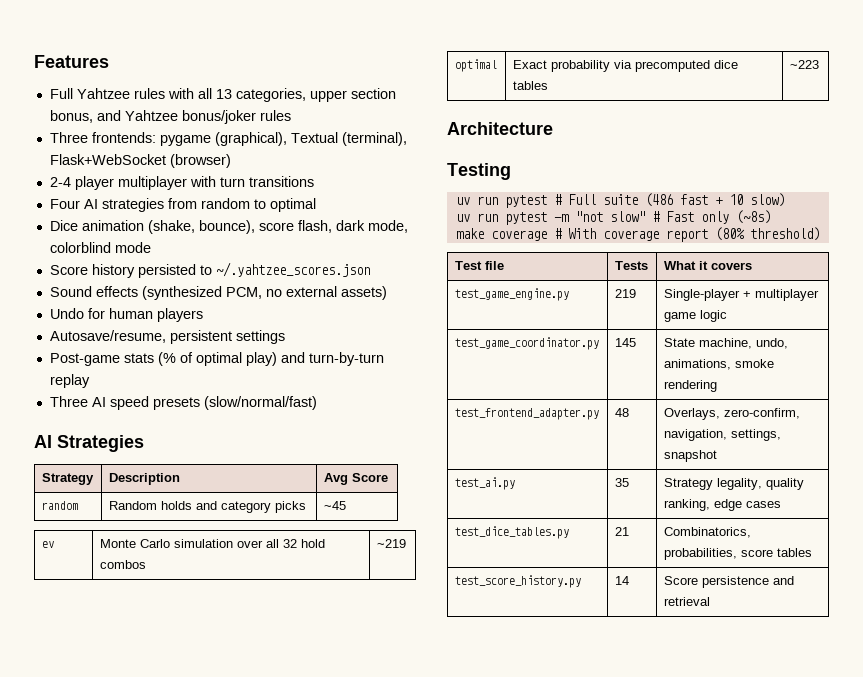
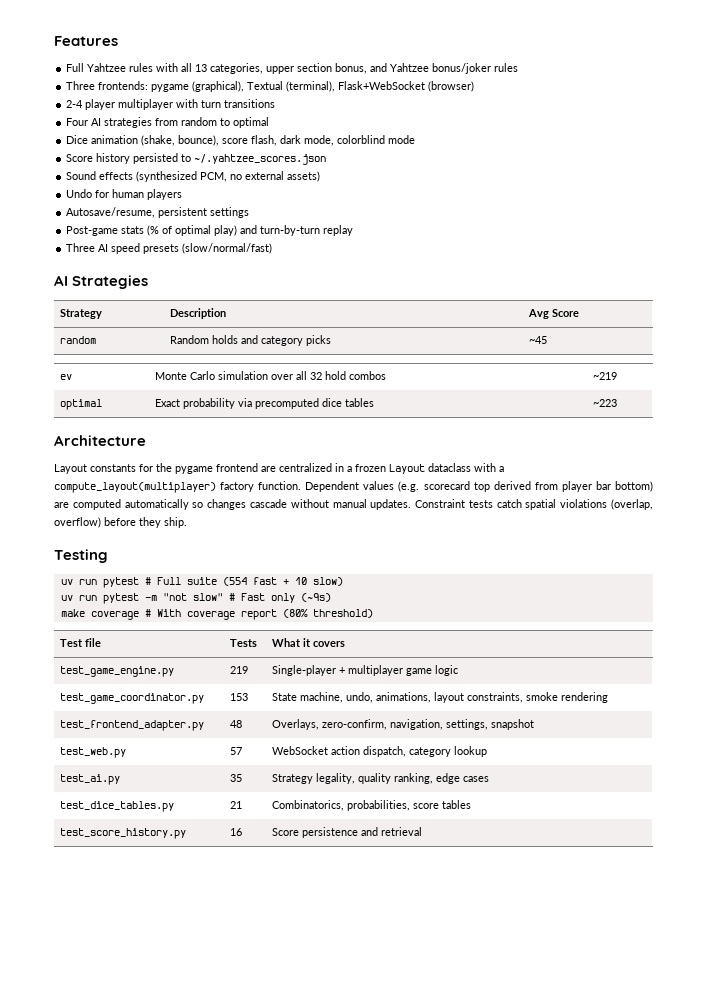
+ Layout constants for the pygame frontend are centralized in a frozen Layout dataclass with a compute_layout(multiplayer) factory function. Dependent values (e.g. scorecard top derived from player bar bottom) are computed automatically so changes cascade without manual updates. Constraint tests catch spatial violations (overlap, overflow) before they ship.
- uv run pytest # Full suite (486 fast + 10 slow)
+ uv run pytest # Full suite (554 fast + 10 slow)
- uv run pytest -m "not slow" # Fast only (~8s)
+ uv run pytest -m "not slow" # Fast only (~9s)
- test_game_coordinator.py | 145 | State machine, undo, animations, smoke rendering
+ test_game_coordinator.py | 153 | State machine, undo, animations, layout constraints, smoke rendering
+ test_web.py | 57 | WebSocket action dispatch, category lookup
- test_score_history.py | 14 | Score persistence and retrieval
+ test_score_history.py | 16 | Score persistence and retrieval

